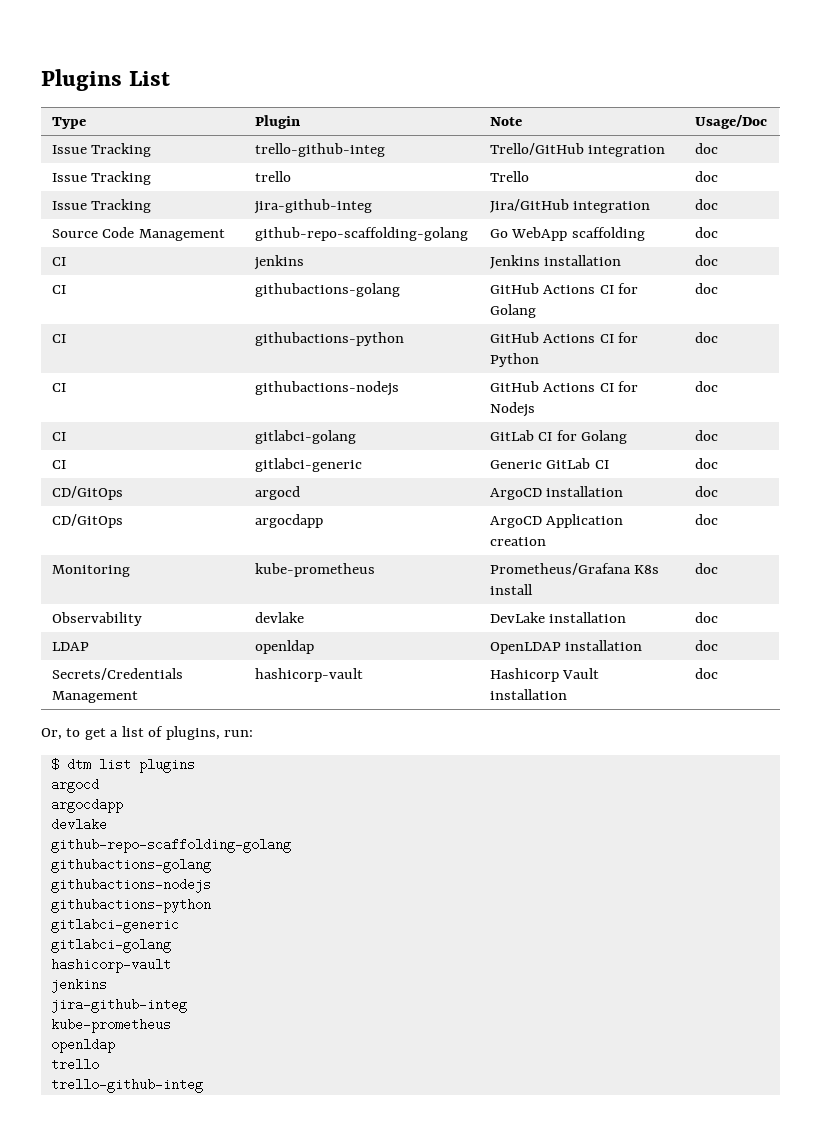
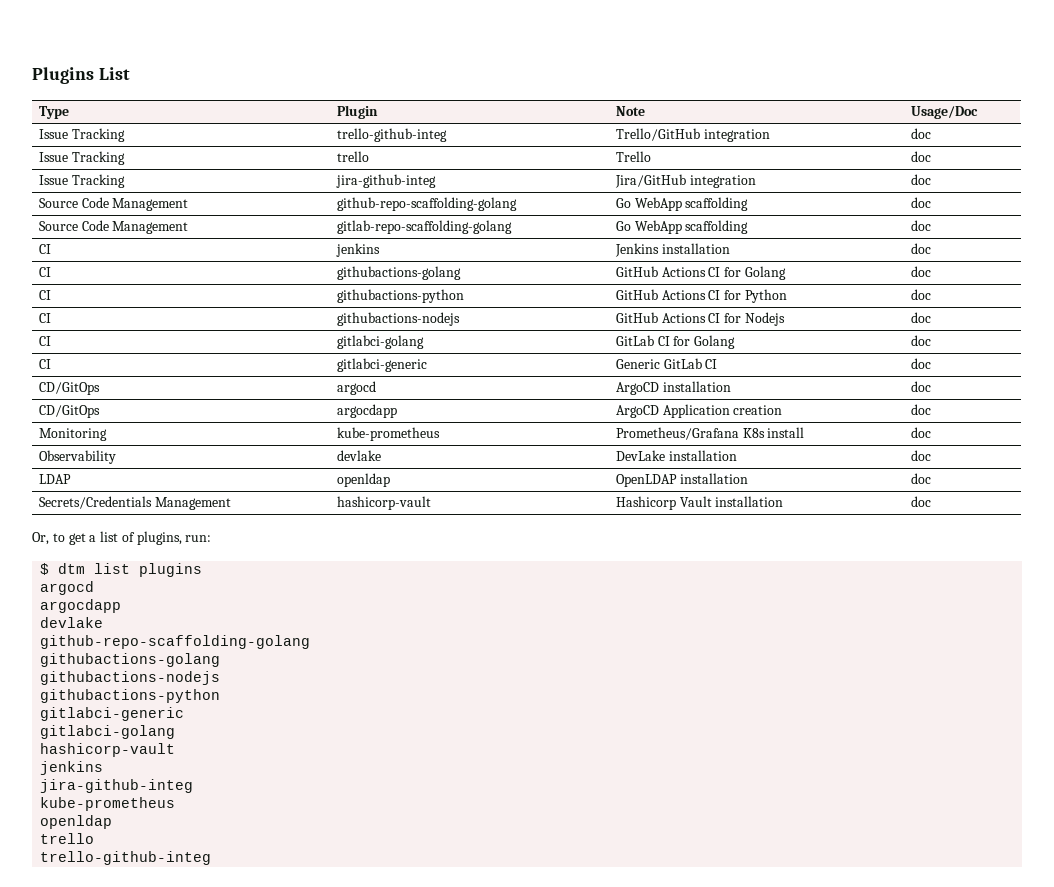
+ Source Code Management | gitlab-repo-scaffolding-golang | Go WebApp scaffolding | doc

